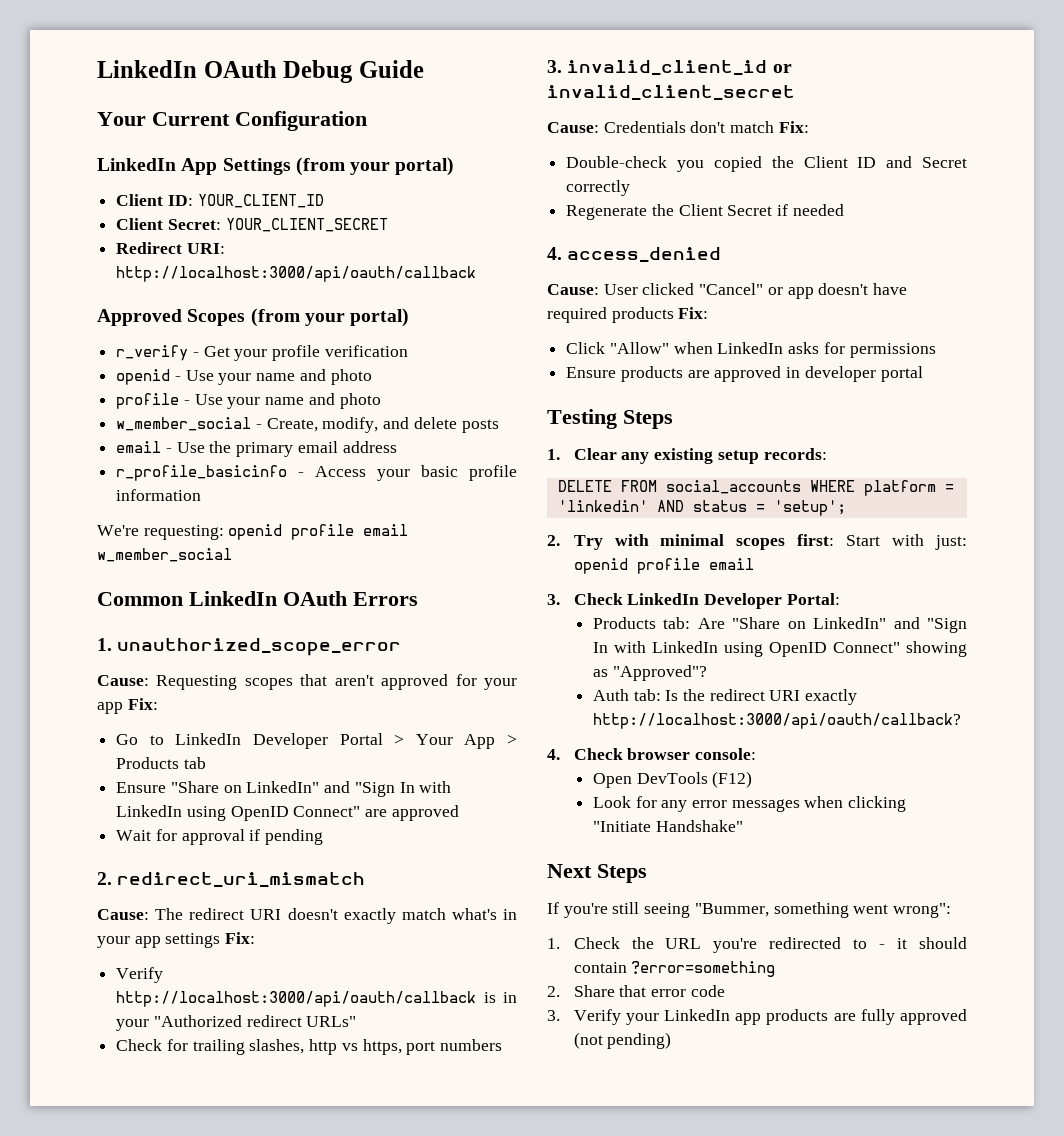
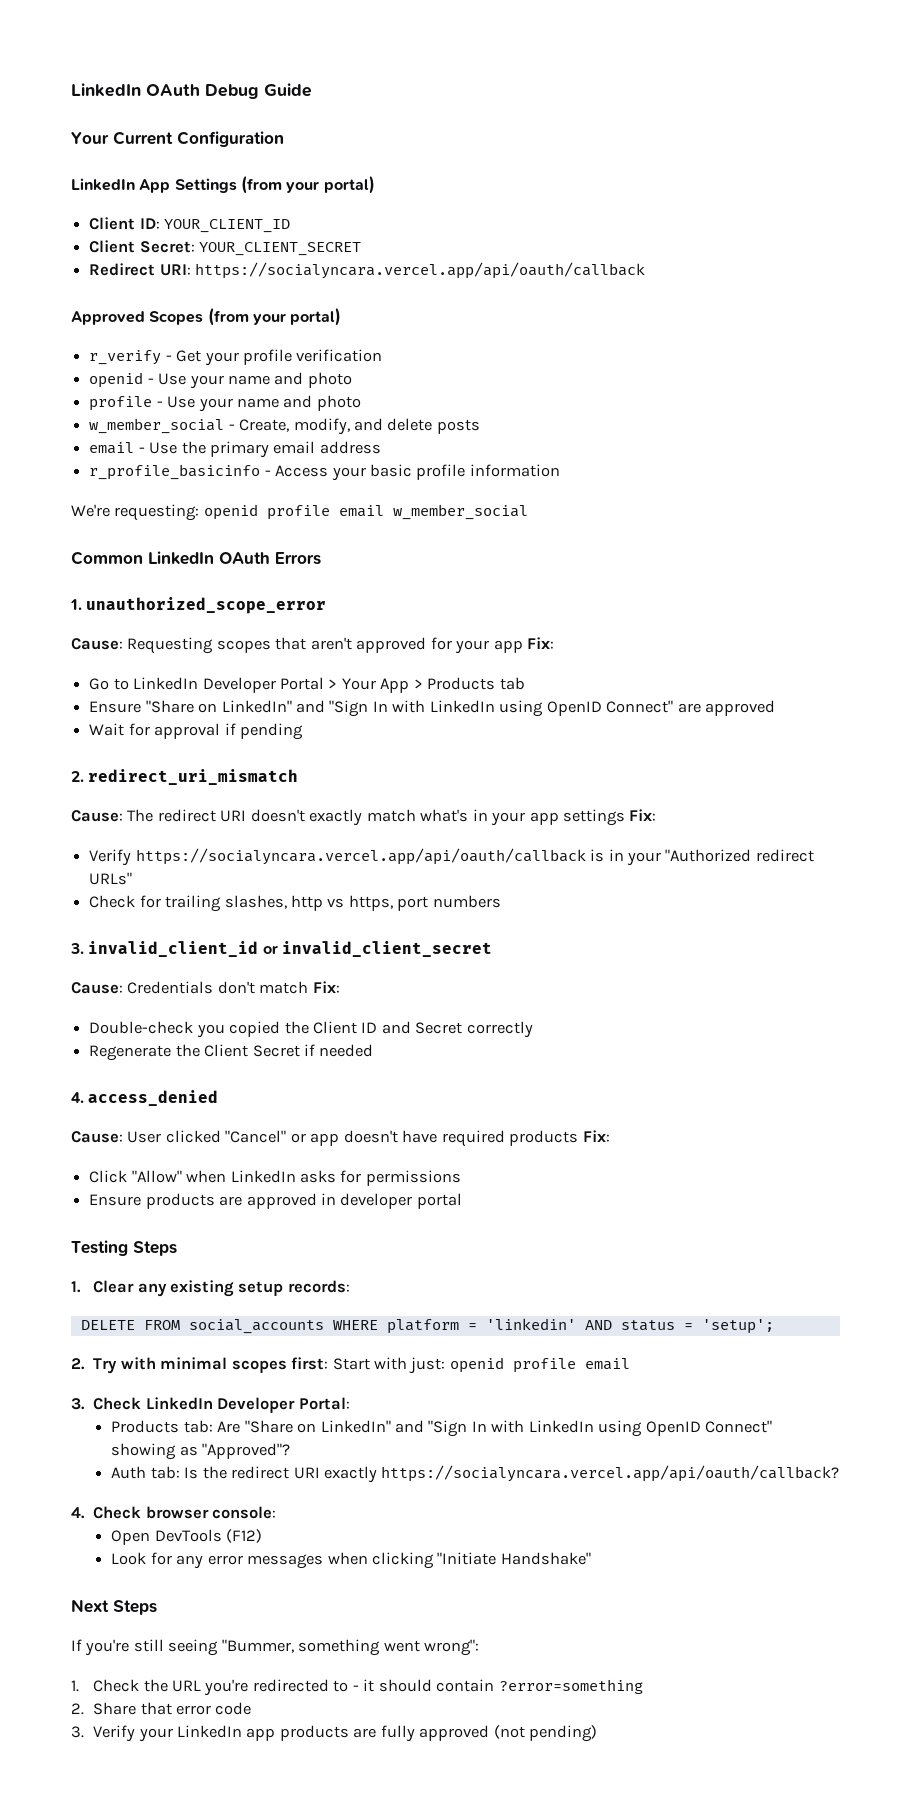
- Redirect URI: http://localhost:3000/api/oauth/callback
+ Redirect URI: https://socialyncara.vercel.app/api/oauth/callback
- Verify http://localhost:3000/api/oauth/callback is in your "Authorized redirect URLs"
+ Verify https://socialyncara.vercel.app/api/oauth/callback is in your "Authorized redirect URLs"
- Auth tab: Is the redirect URI exactly http://localhost:3000/api/oauth/callback?
+ Auth tab: Is the redirect URI exactly https://socialyncara.vercel.app/api/oauth/callback?

